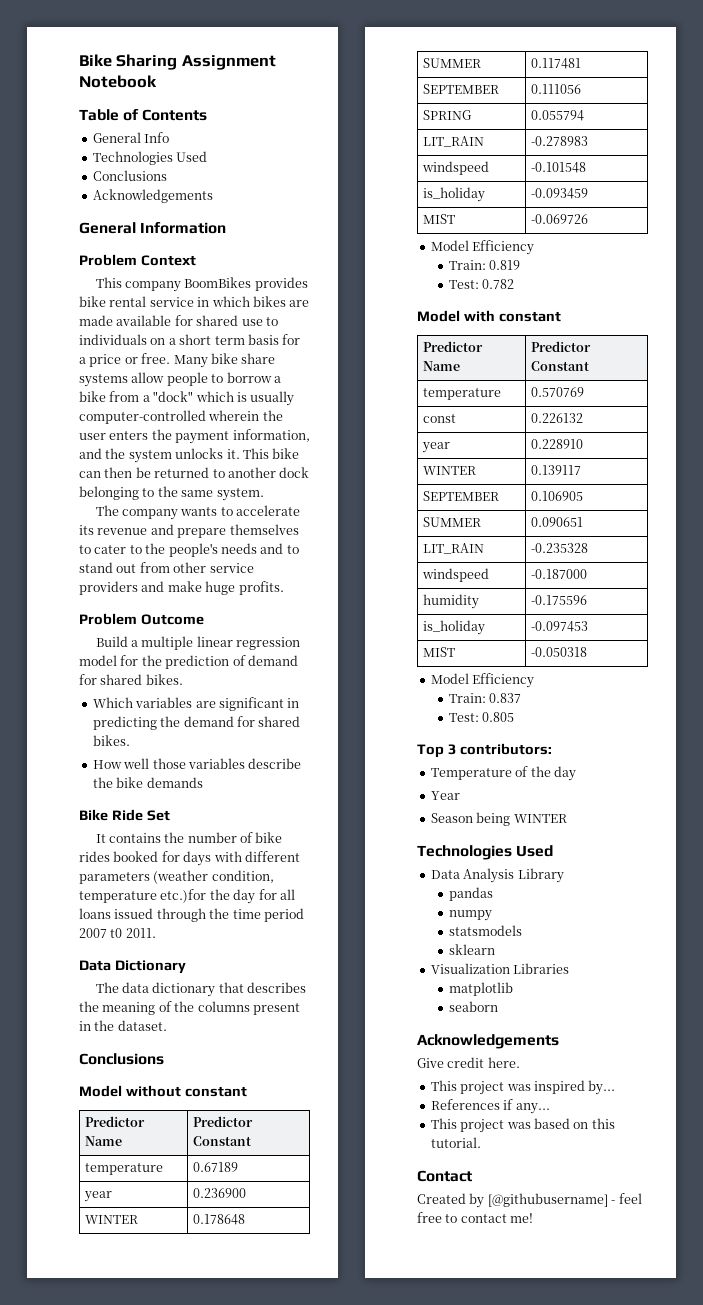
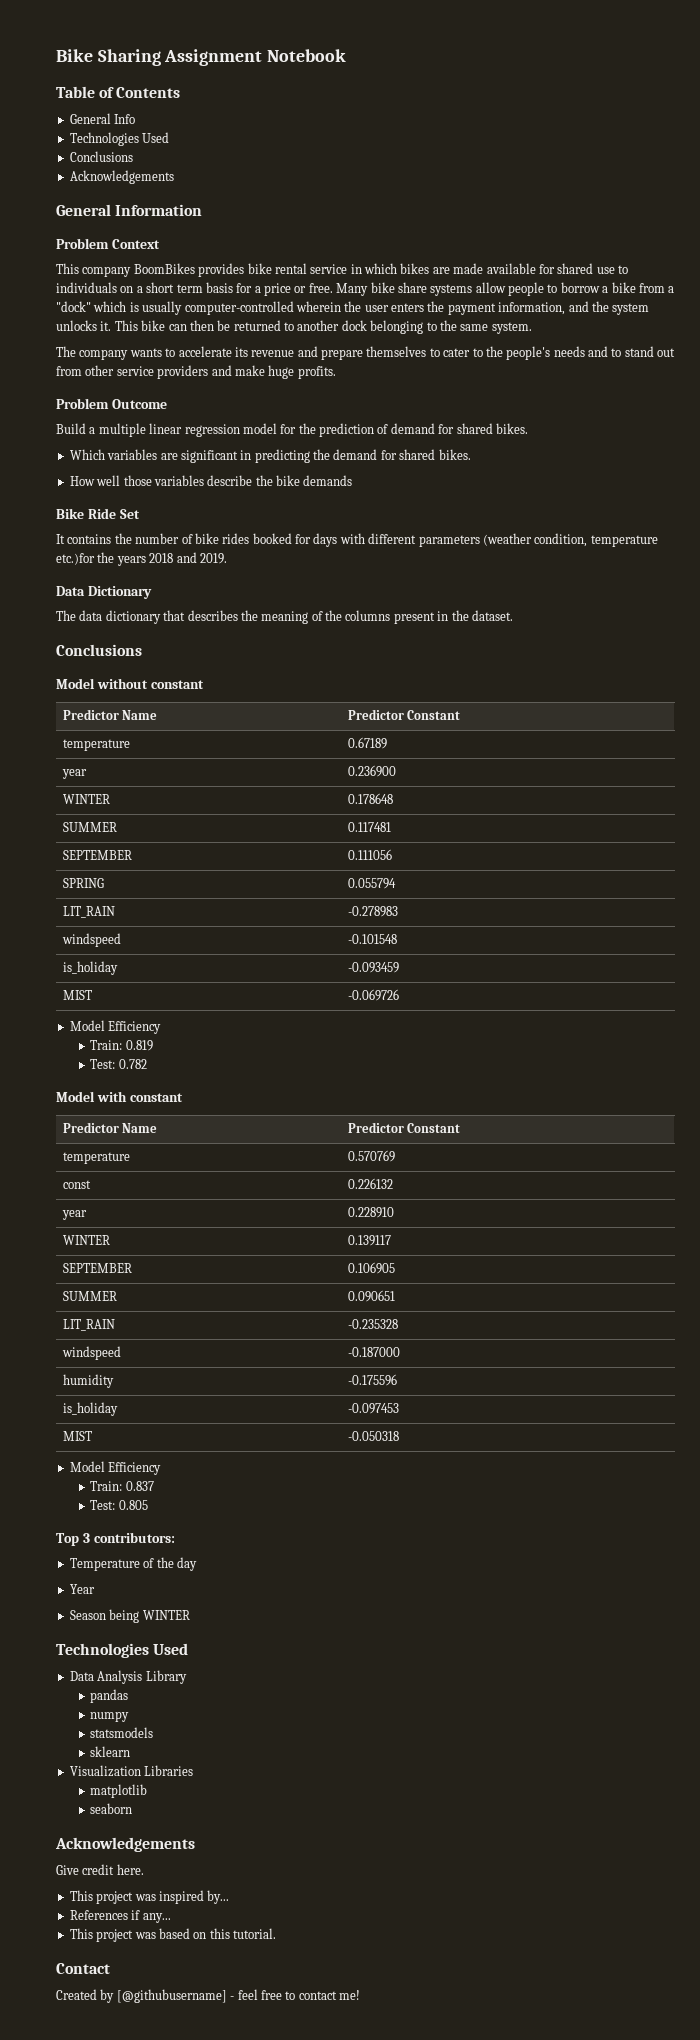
- It contains the number of bike rides booked for days with different parameters (weather condition, temperature etc.)for the day for all loans issued through the time period 2007 t0 2011.
+ It contains the number of bike rides booked for days with different parameters (weather condition, temperature etc.)for the years 2018 and 2019.

